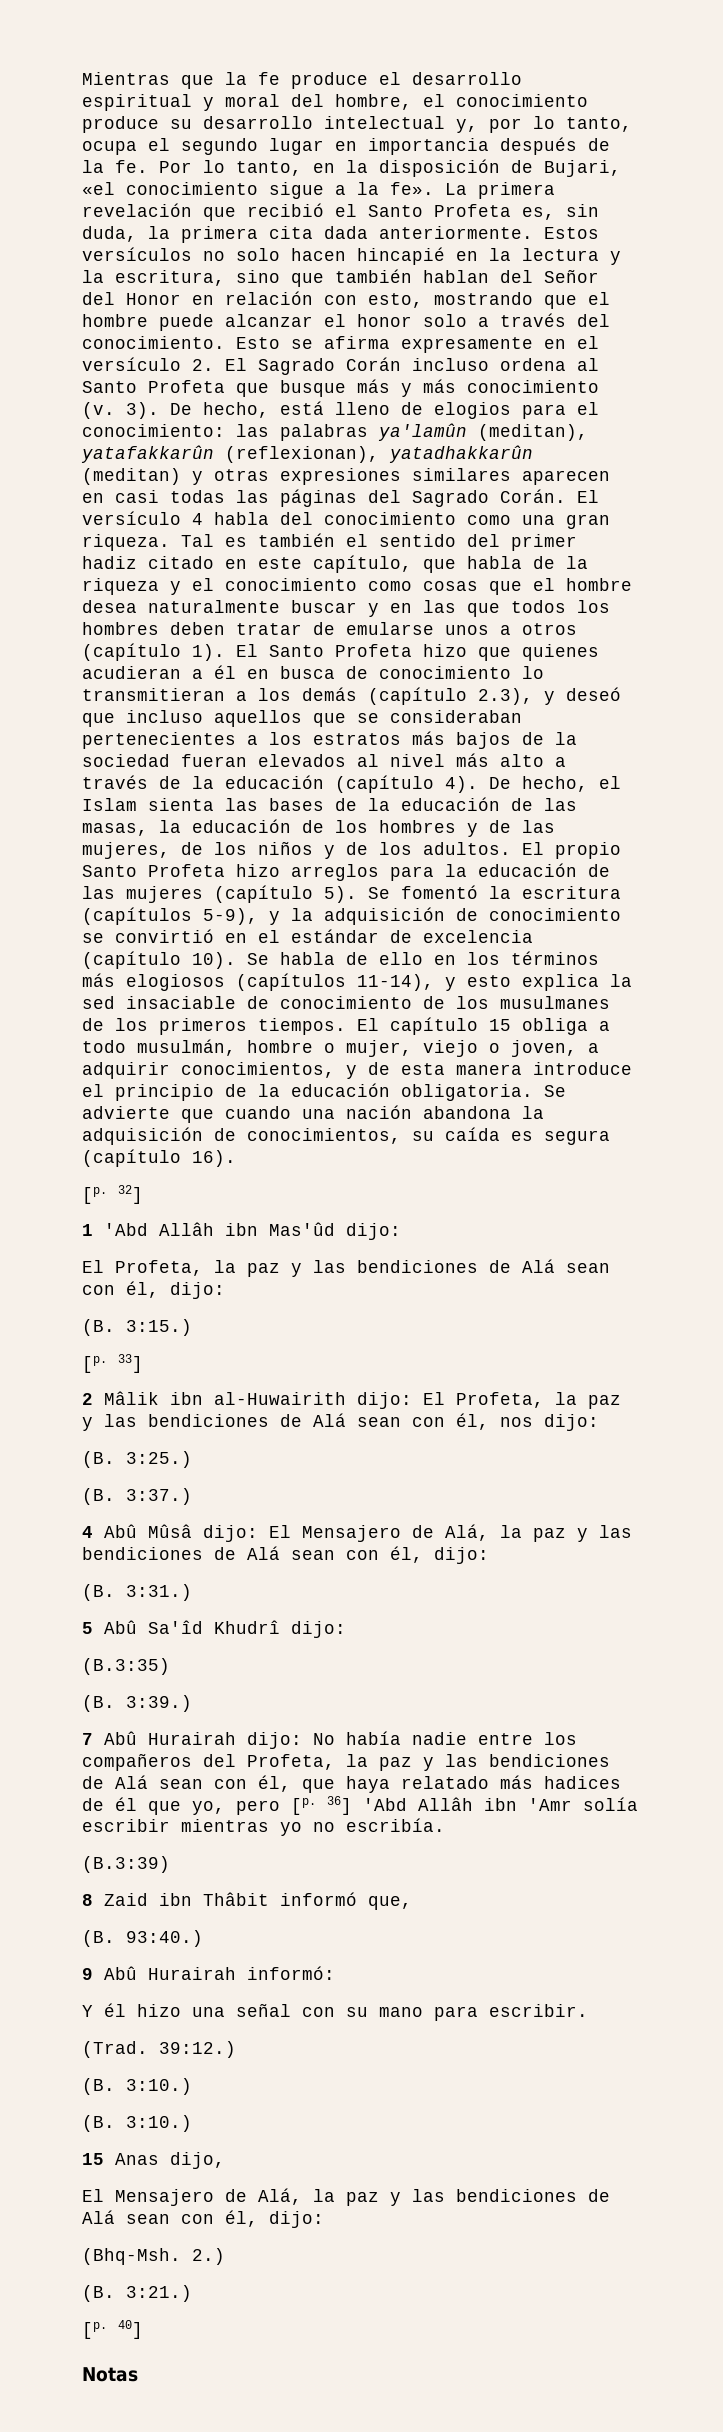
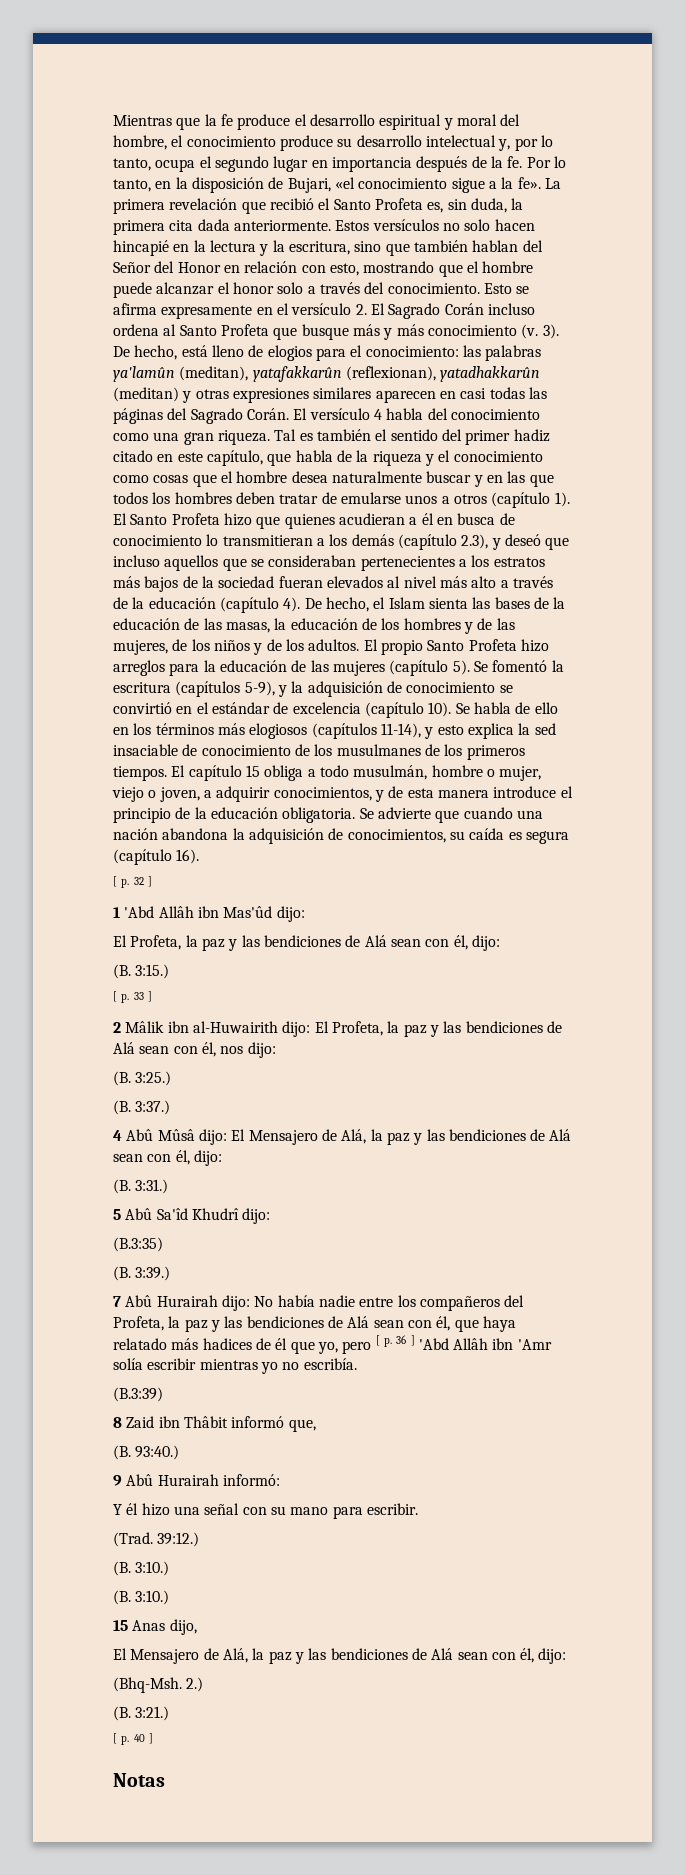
- [p. 32]
+ [ p. 32 ]
- [p. 33]
+ [ p. 33 ]
- 7 Abû Hurairah dijo: No había nadie entre los compañeros del Profeta, la paz y las bendiciones de Alá sean con él, que haya relatado más hadices de él que yo, pero [p. 36] 'Abd Allâh ibn 'Amr solía escribir mientras yo no escribía.
+ 7 Abû Hurairah dijo: No había nadie entre los compañeros del Profeta, la paz y las bendiciones de Alá sean con él, que haya relatado más hadices de él que yo, pero [ p. 36 ] 'Abd Allâh ibn 'Amr solía escribir mientras yo no escribía.
- [p. 40]
+ [ p. 40 ]

